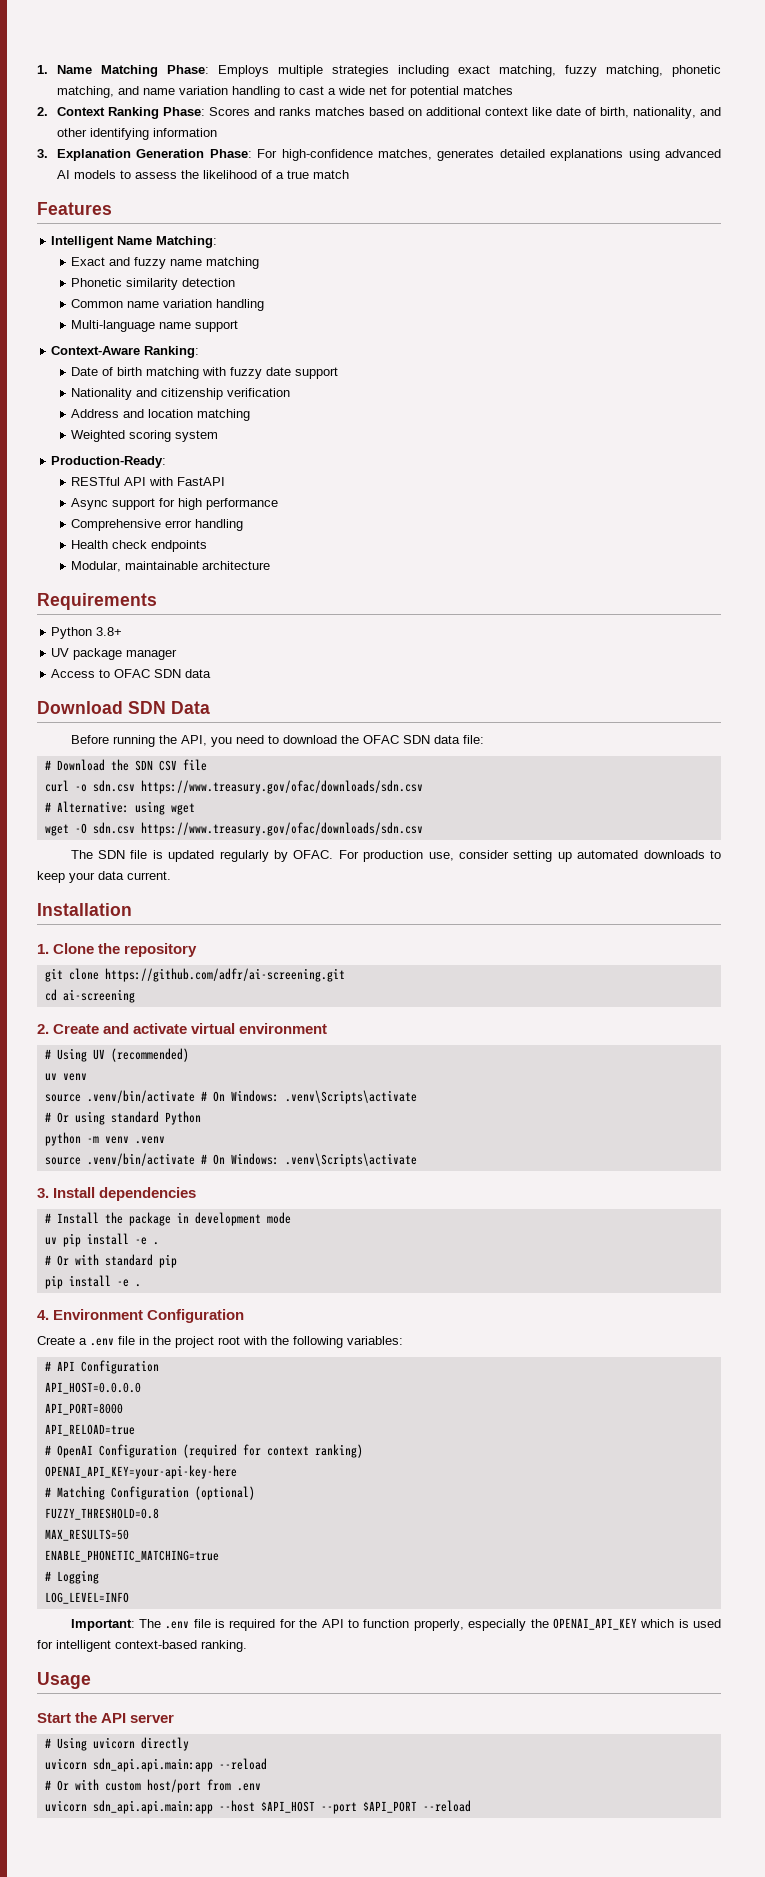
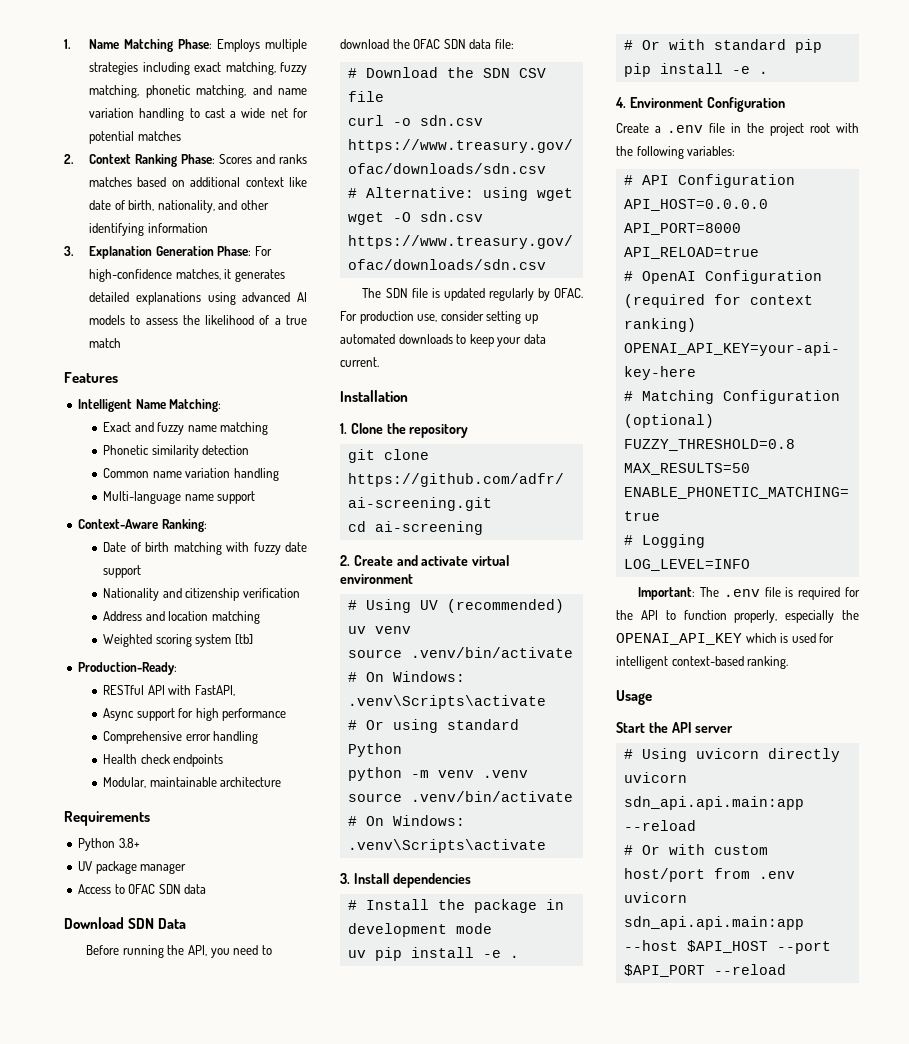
- 3. Explanation Generation Phase: For high-confidence matches, generates detailed explanations using advanced AI models to assess the likelihood of a true match
+ 3. Explanation Generation Phase: For high-confidence matches, it generates detailed explanations using advanced AI models to assess the likelihood of a true match
- Weighted scoring system
+ Weighted scoring system [tb]
- RESTful API with FastAPI
+ RESTful API with FastAPI,

